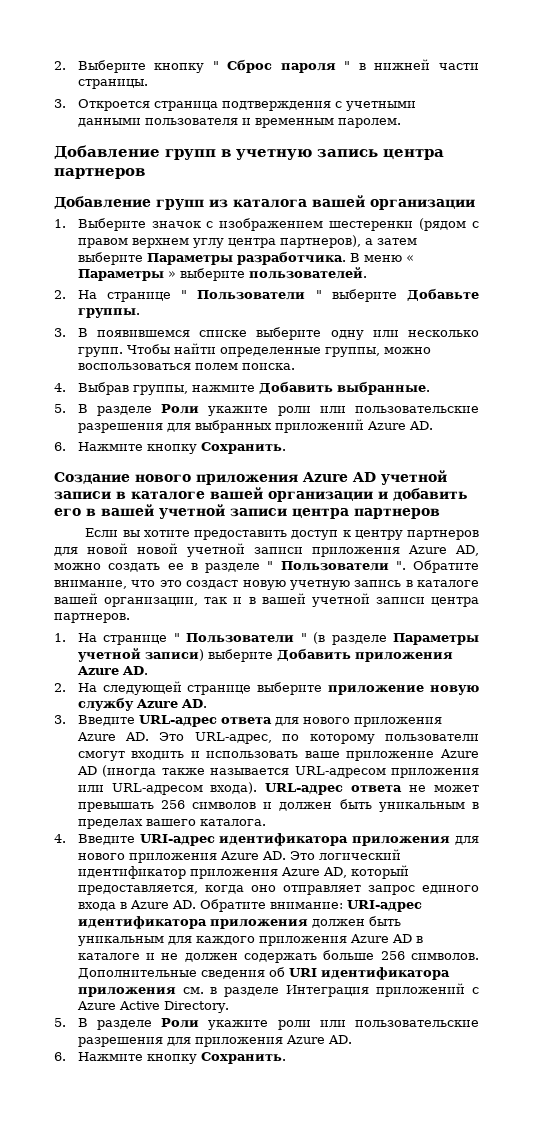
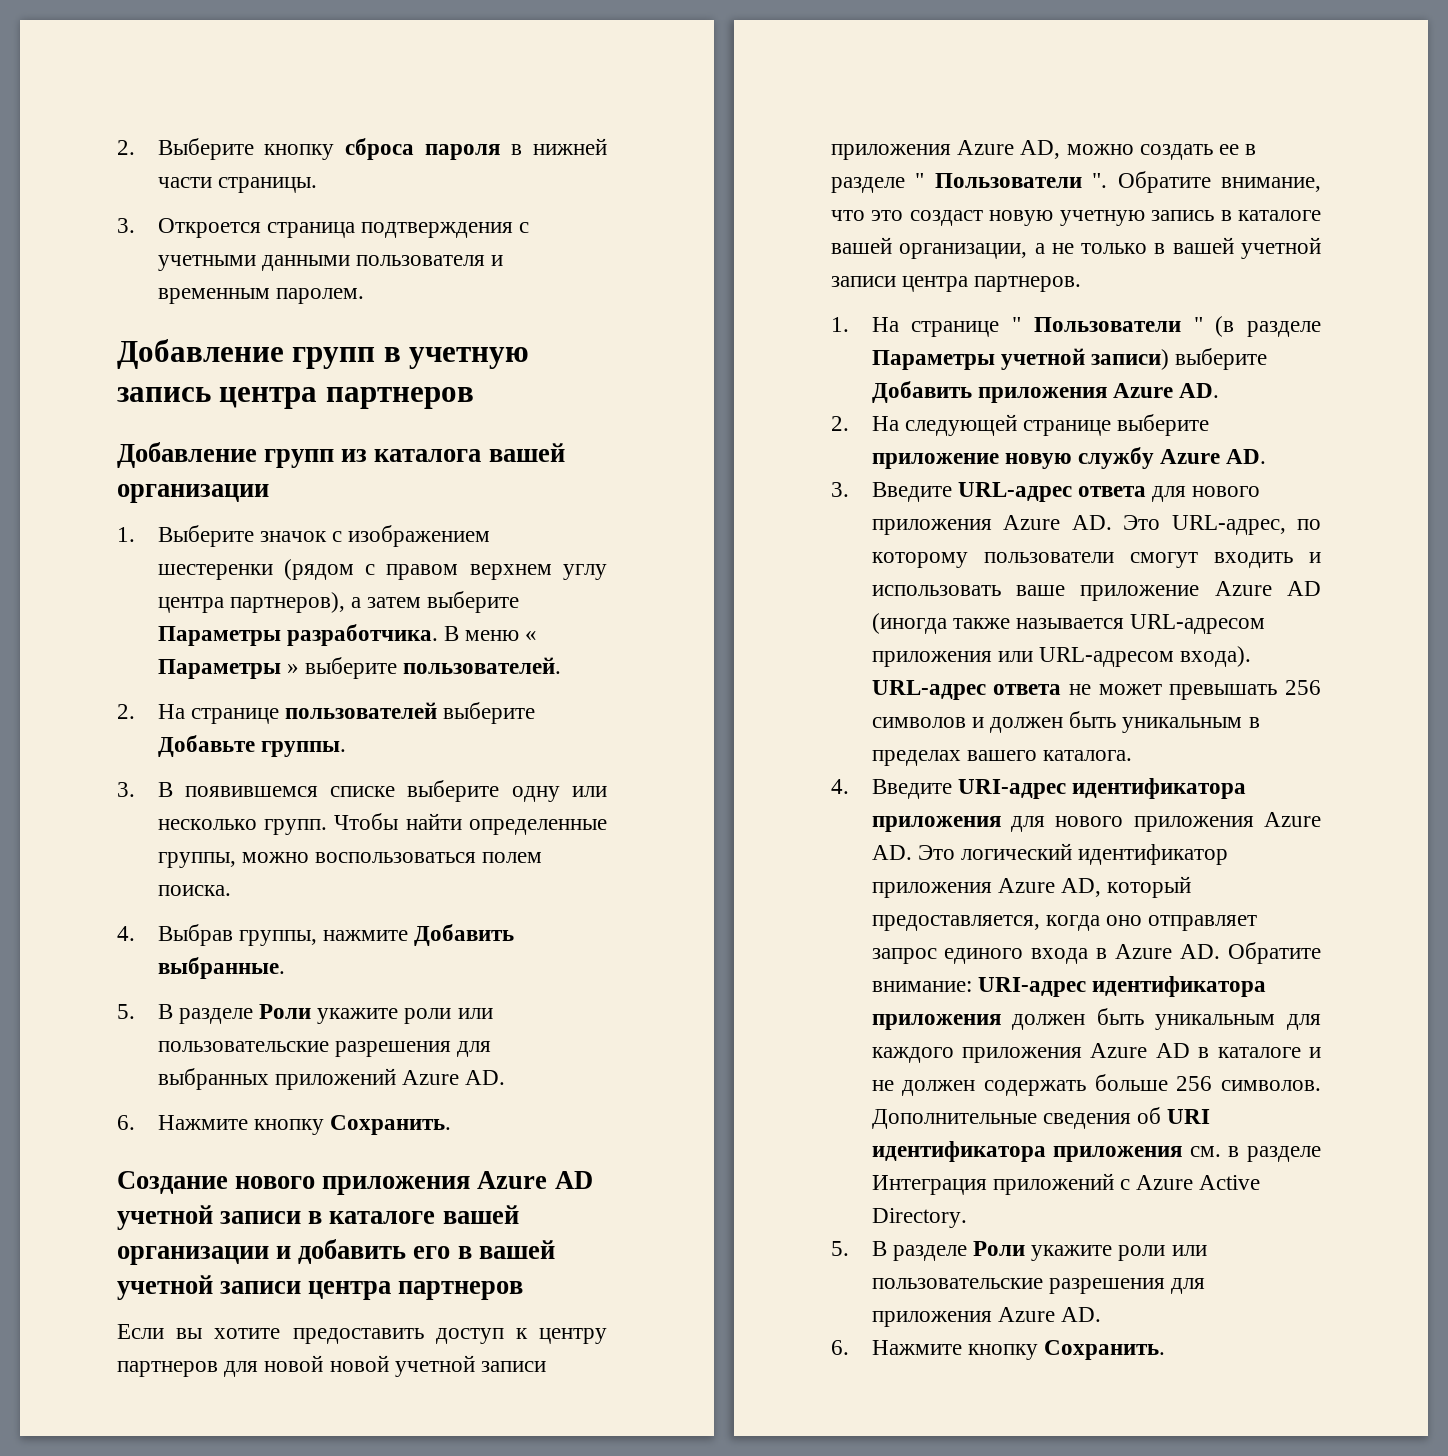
- 2. Выберите кнопку " Сброс пароля " в нижней части страницы.
+ 2. Выберите кнопку сброса пароля в нижней части страницы.
- 2. На странице " Пользователи " выберите Добавьте группы.
+ 2. На странице пользователей выберите Добавьте группы.
- Обратите внимание, что это создаст новую учетную запись в каталоге вашей организации, так и в вашей учетной записи центра партнеров.
+ Обратите внимание, что это создаст новую учетную запись в каталоге вашей организации, а не только в вашей учетной записи центра партнеров.

